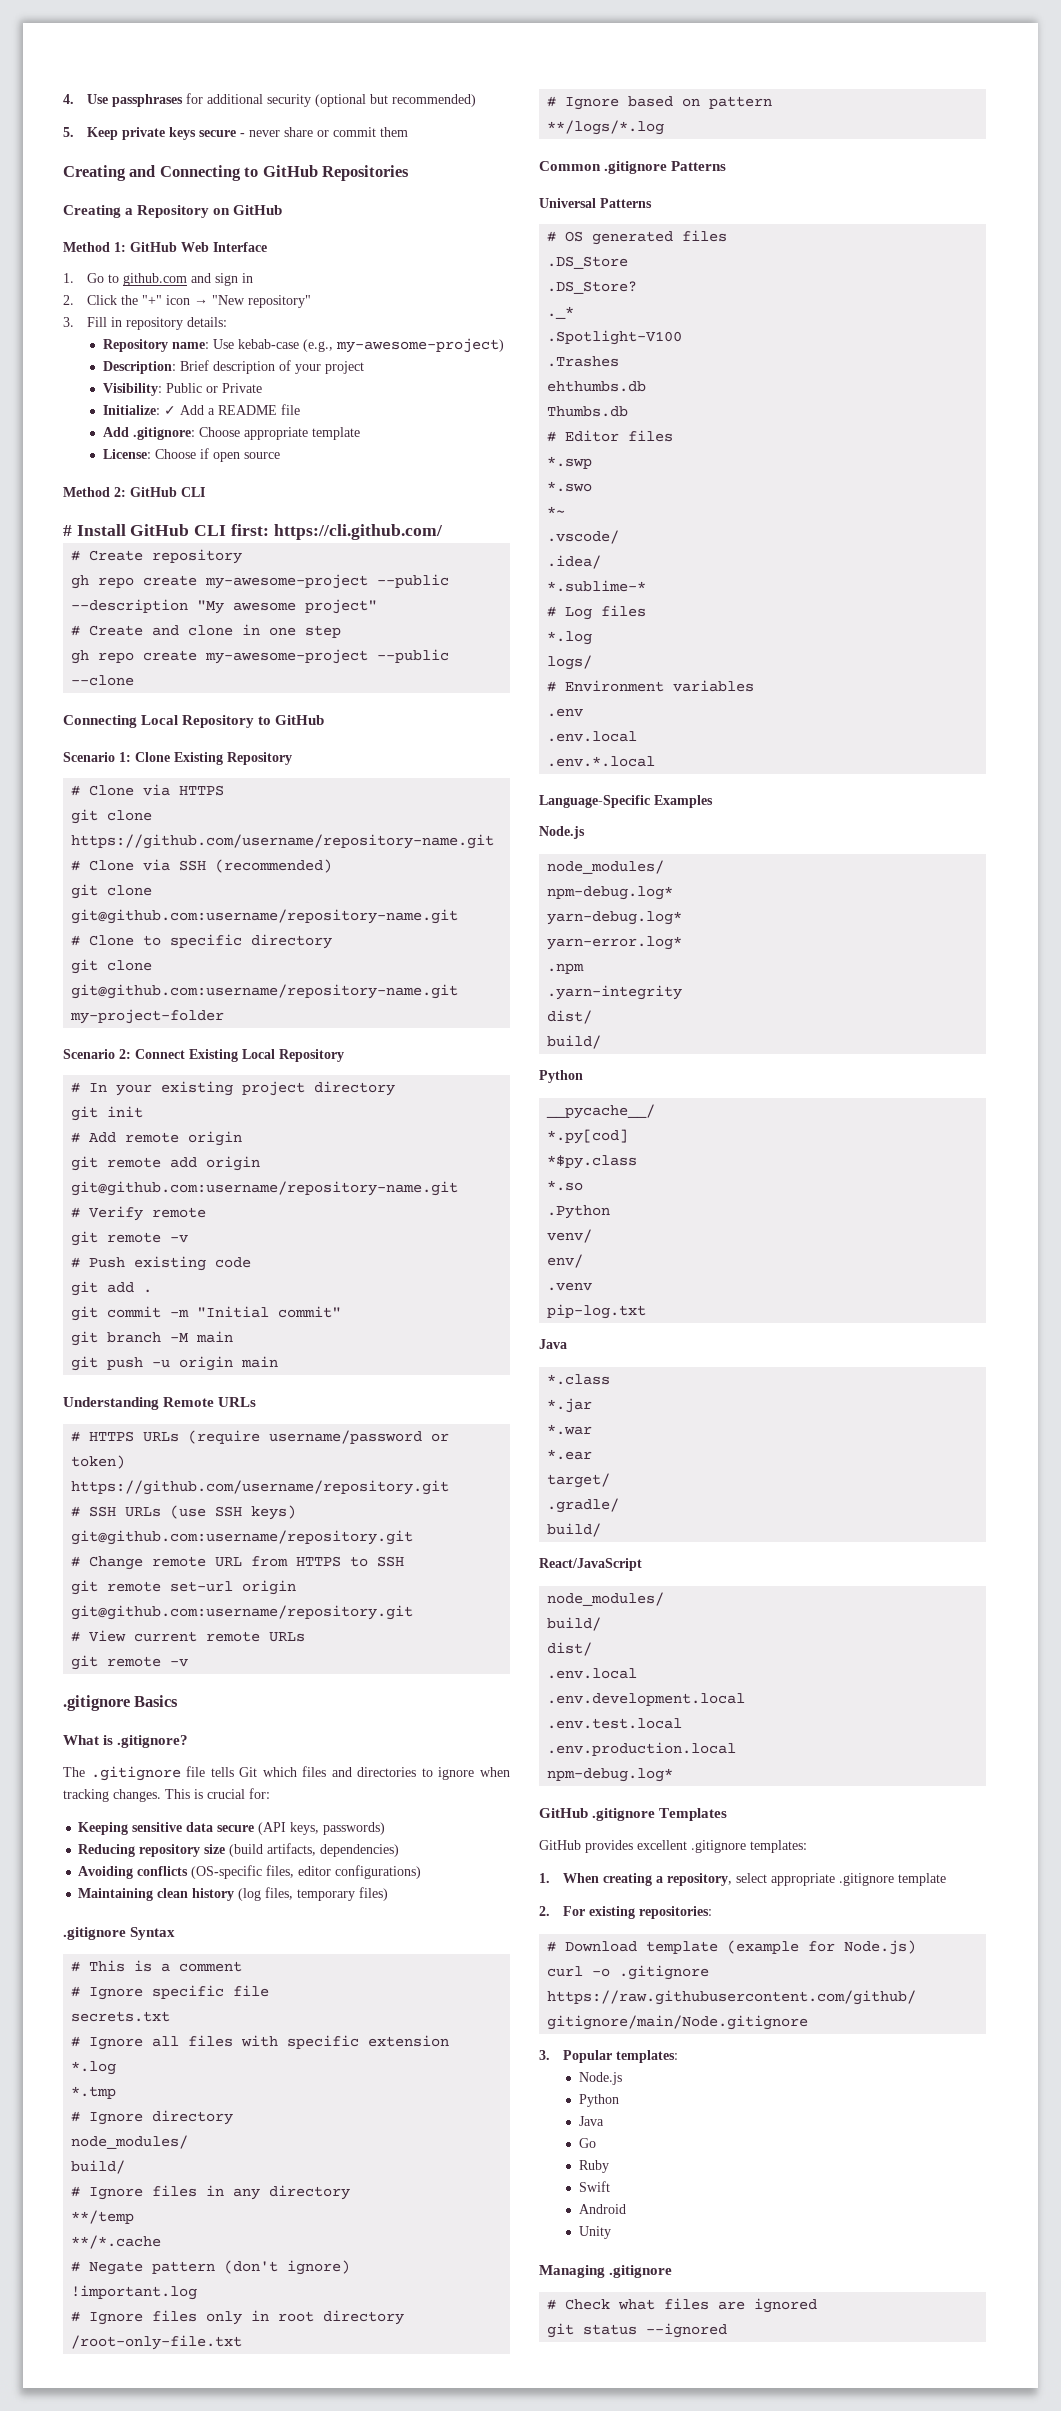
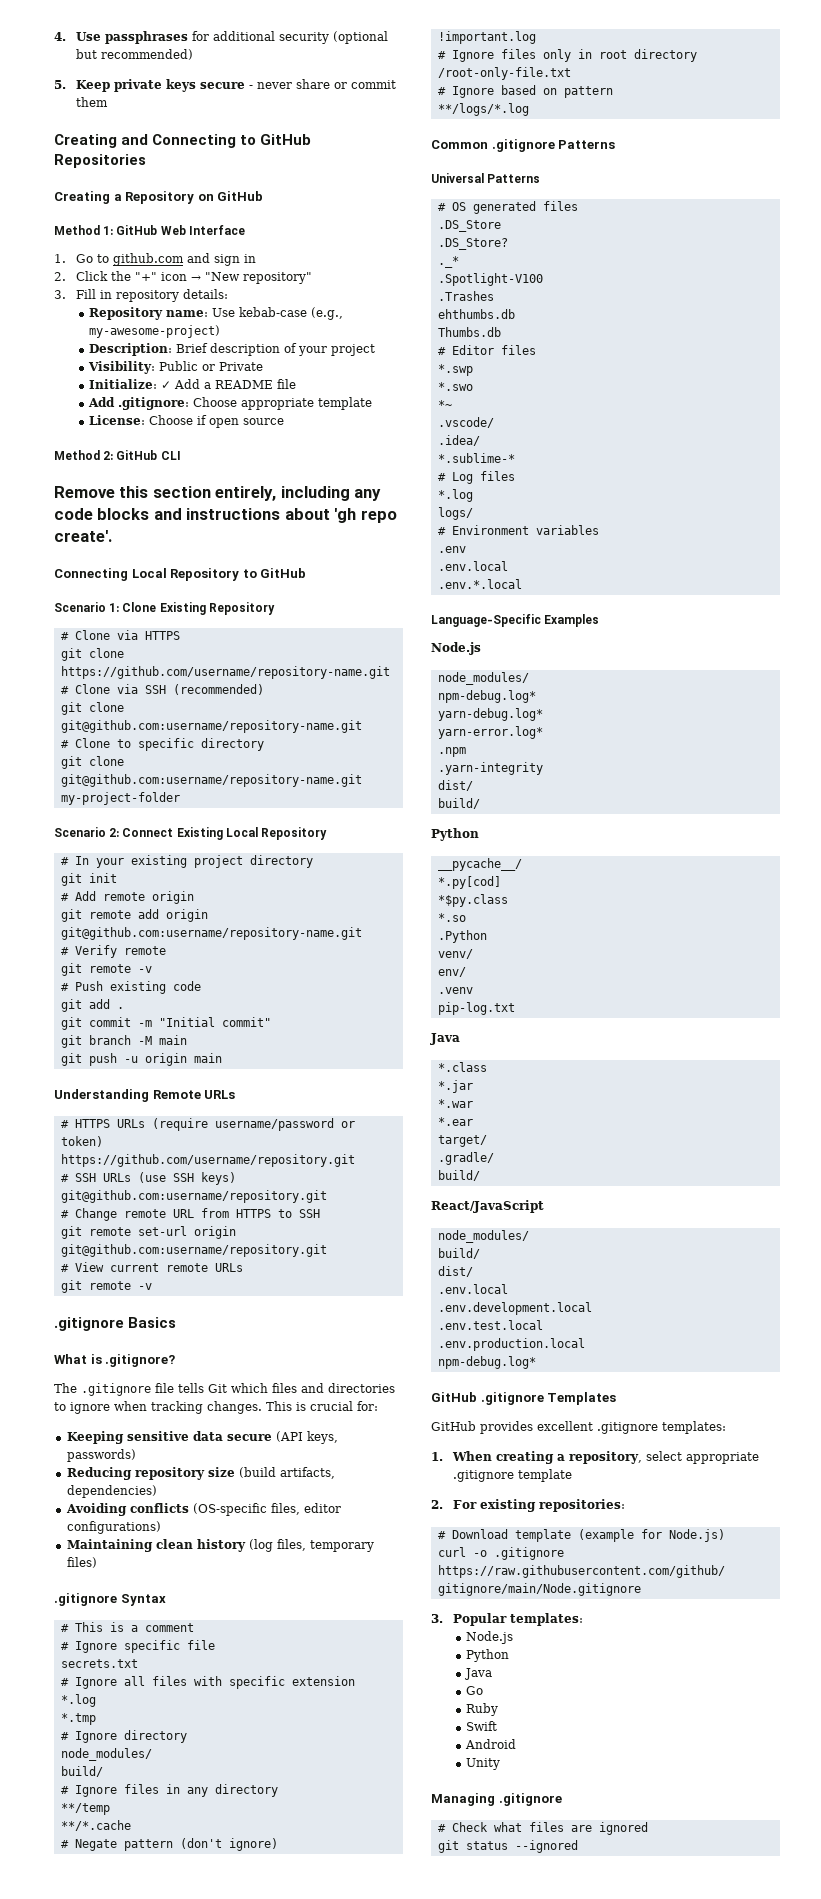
- # Install GitHub CLI first: https://cli.github.com/
- # Create repository
- gh repo create my-awesome-project --public --description "My awesome project"
- # Create and clone in one step
- gh repo create my-awesome-project --public --clone
+ Remove this section entirely, including any code blocks and instructions about 'gh repo create'.

